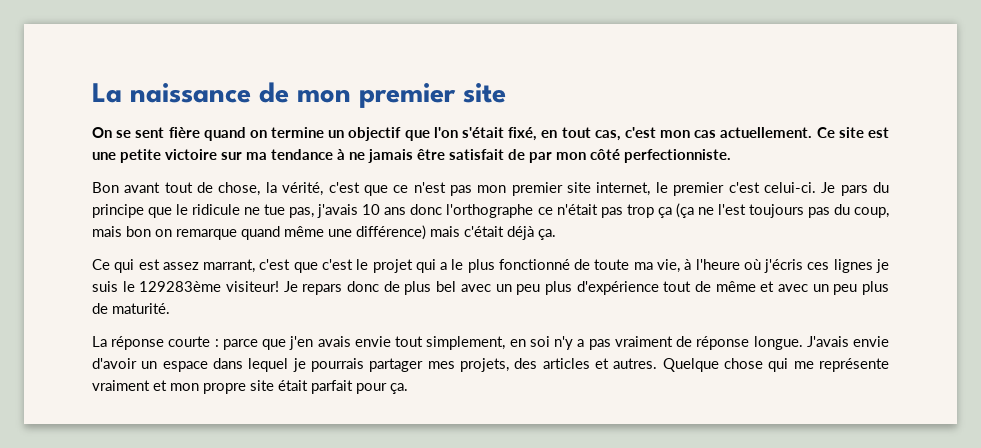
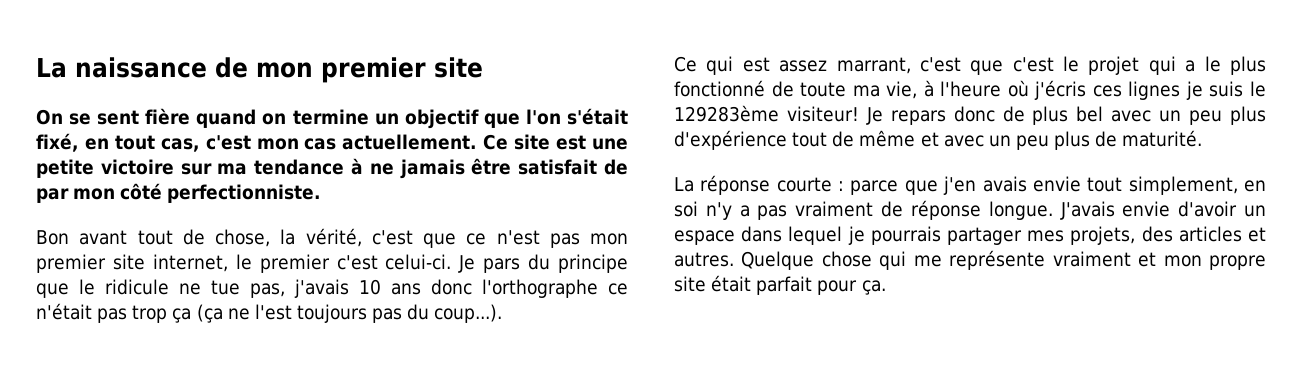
- Je pars du principe que le ridicule ne tue pas, j'avais 10 ans donc l'orthographe ce n'était pas trop ça (ça ne l'est toujours pas du coup, mais bon on remarque quand même une différence) mais c'était déjà ça.
+ Je pars du principe que le ridicule ne tue pas, j'avais 10 ans donc l'orthographe ce n'était pas trop ça (ça ne l'est toujours pas du coup...).

